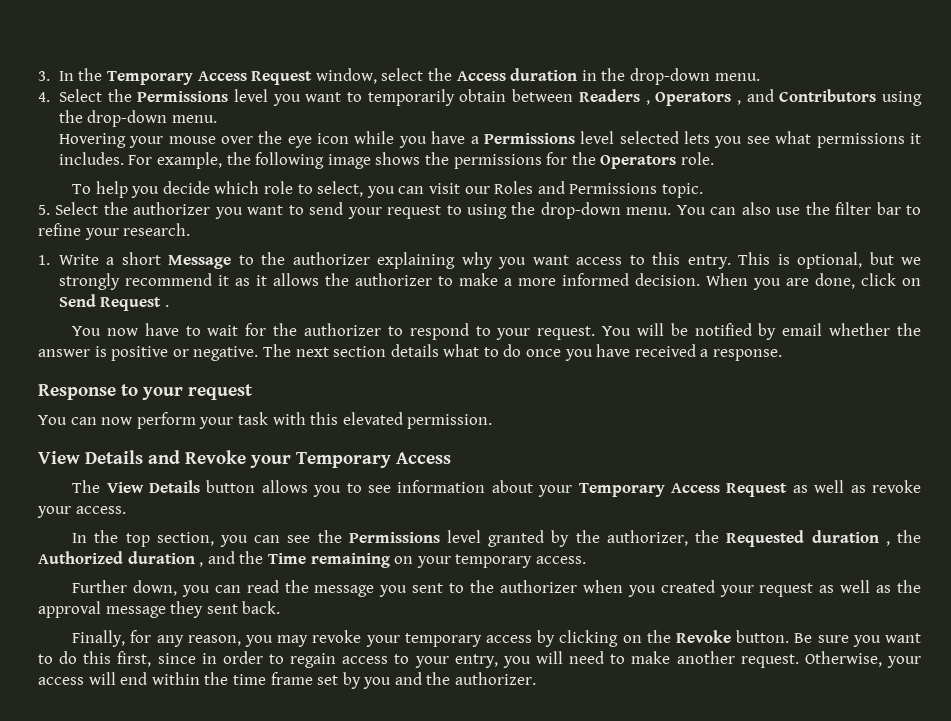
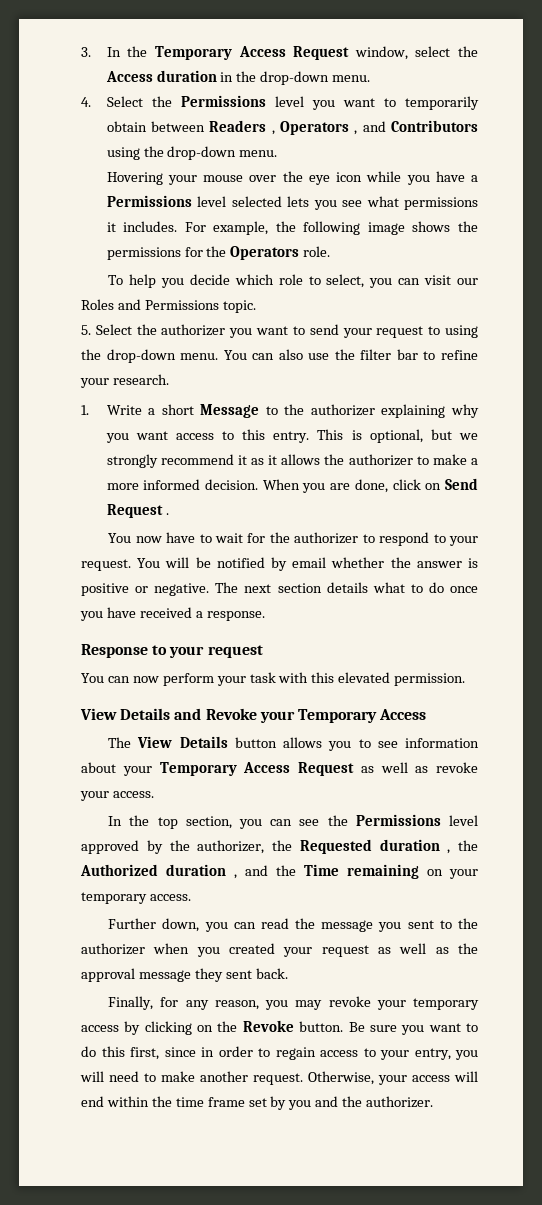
- In the top section, you can see the Permissions level granted by the authorizer, the Requested duration , the Authorized duration , and the Time remaining on your temporary access.
+ In the top section, you can see the Permissions level approved by the authorizer, the Requested duration , the Authorized duration , and the Time remaining on your temporary access.

